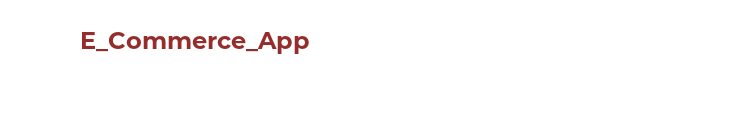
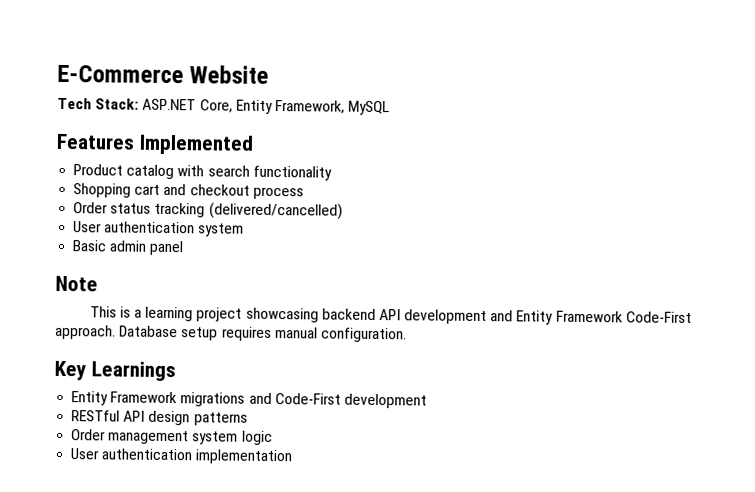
- E_Commerce_App
+ E-Commerce Website
+ Tech Stack: ASP.NET Core, Entity Framework, MySQL
+ Features Implemented
+ Product catalog with search functionality
+ Shopping cart and checkout process
+ Order status tracking (delivered/cancelled)
+ User authentication system
+ Basic admin panel
+ Note
+ This is a learning project showcasing backend API development and Entity Framework Code-First approach. Database setup requires manual configuration.
+ Key Learnings
+ Entity Framework migrations and Code-First development
+ RESTful API design patterns
+ Order management system logic
+ User authentication implementation

